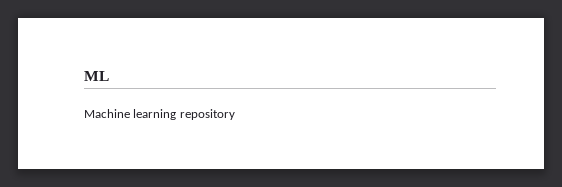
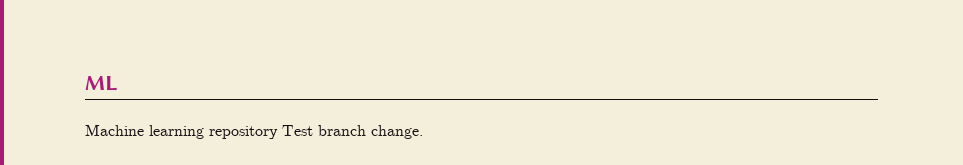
- Machine learning repository
+ Machine learning repository Test branch change.

